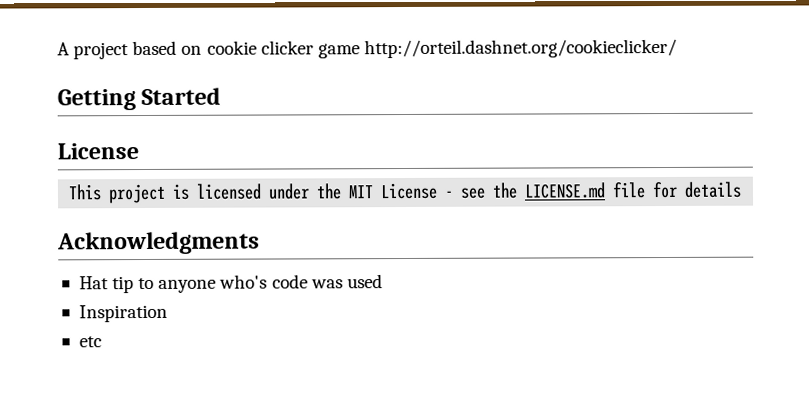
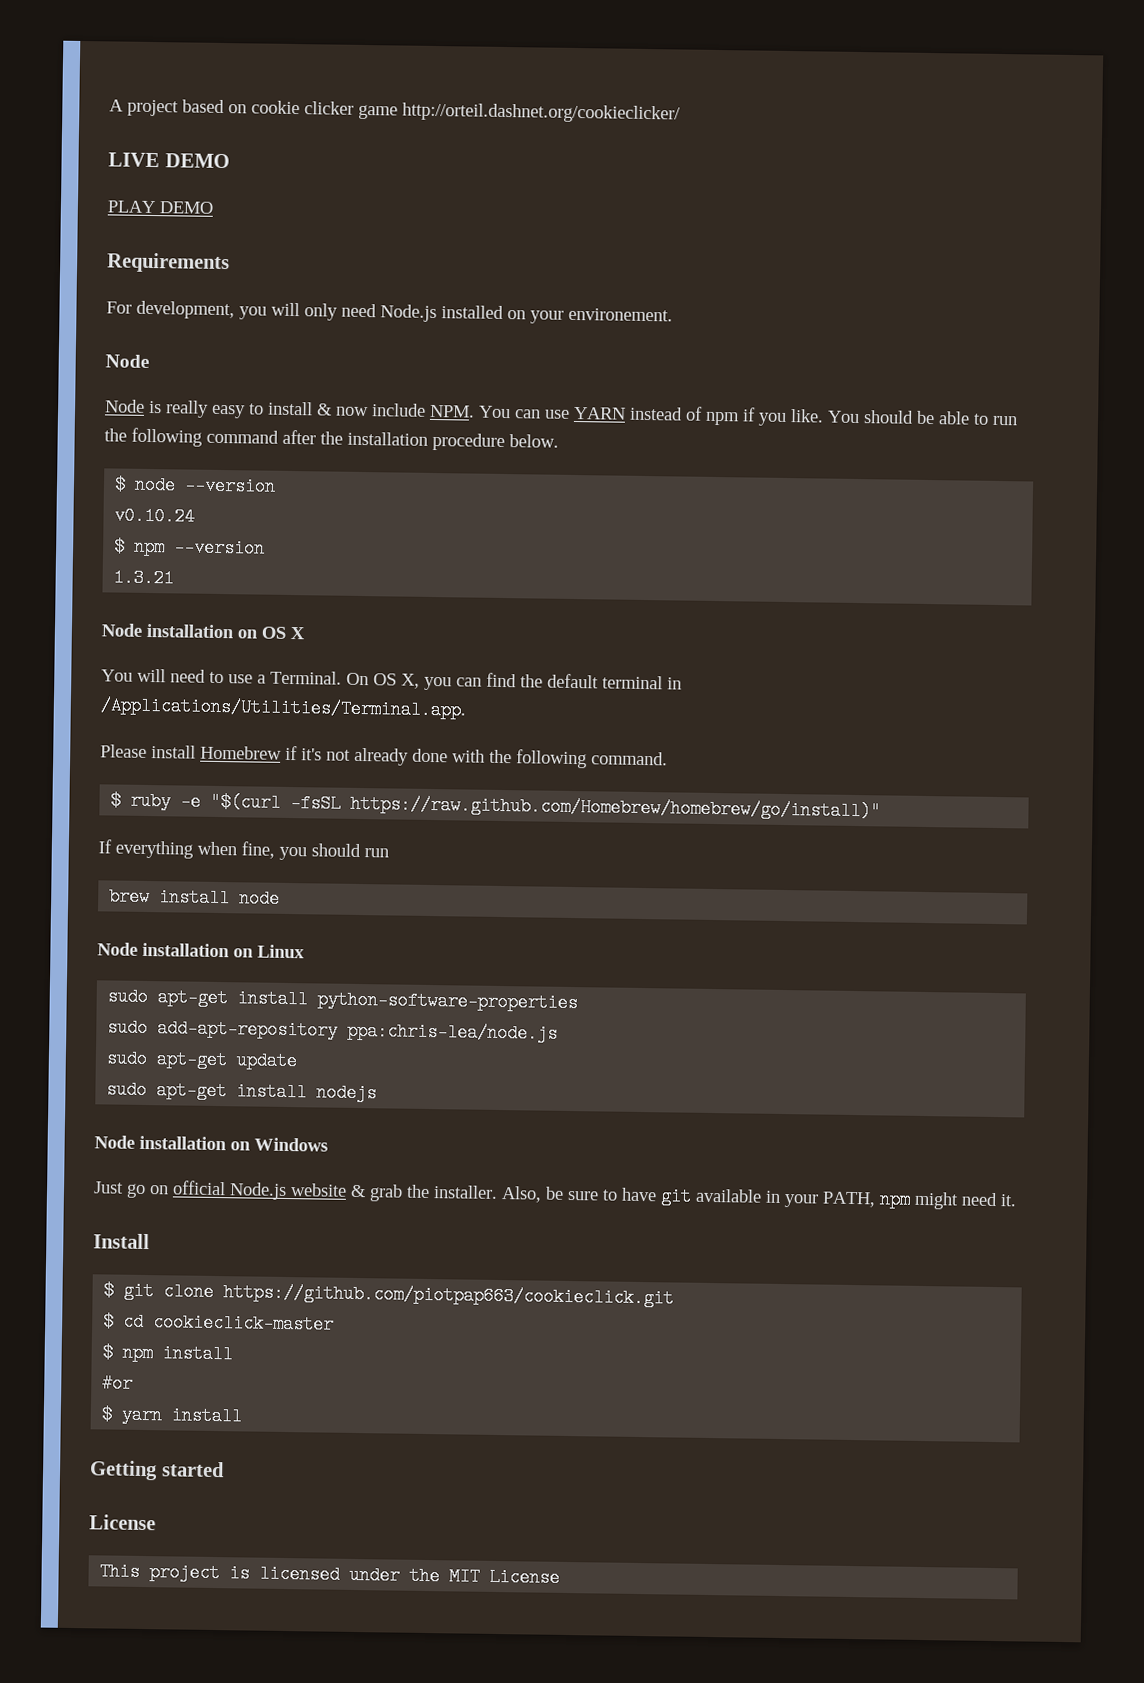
+ LIVE DEMO
+ PLAY DEMO
+ Requirements
+ For development, you will only need Node.js installed on your environement.
+ Node
+ Node is really easy to install & now include NPM. You can use YARN instead of npm if you like. You should be able to run the following command after the installation procedure below.
+ $ node --version
+ v0.10.24
+ $ npm --version
+ 1.3.21
+ Node installation on OS X
+ You will need to use a Terminal. On OS X, you can find the default terminal in /Applications/Utilities/Terminal.app.
+ Please install Homebrew if it's not already done with the following command.
+ $ ruby -e "$(curl -fsSL https://raw.github.com/Homebrew/homebrew/go/install)"
+ If everything when fine, you should run
+ brew install node
+ Node installation on Linux
+ sudo apt-get install python-software-properties
+ sudo add-apt-repository ppa:chris-lea/node.js
+ sudo apt-get update
+ sudo apt-get install nodejs
+ Node installation on Windows
+ Just go on official Node.js website & grab the installer. Also, be sure to have git available in your PATH, npm might need it.
+ Install
+ $ git clone https://github.com/piotpap663/cookieclick.git
+ $ cd cookieclick-master
+ $ npm install
+ #or
+ $ yarn install
- Getting Started
+ Getting started
- This project is licensed under the MIT License - see the LICENSE.md file for details
- Acknowledgments
- Hat tip to anyone who's code was used
- Inspiration
- etc
+ This project is licensed under the MIT License

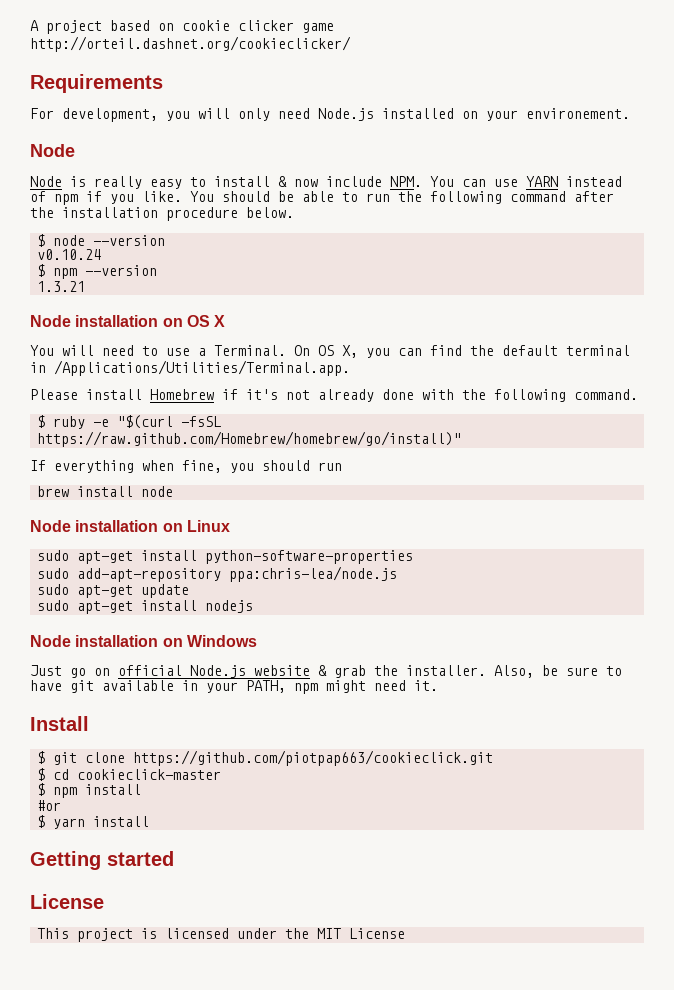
- LIVE DEMO
- PLAY DEMO

